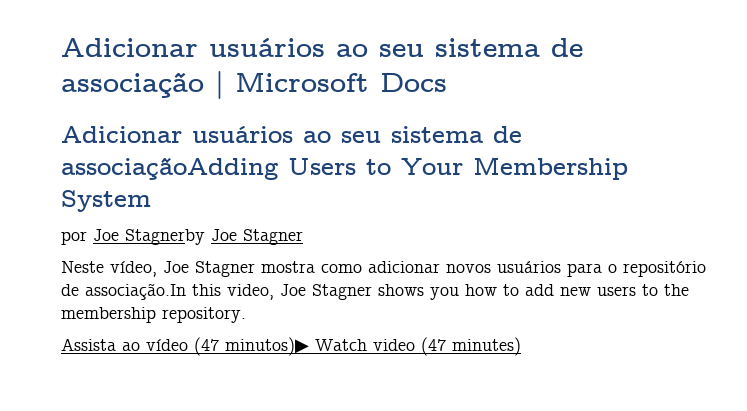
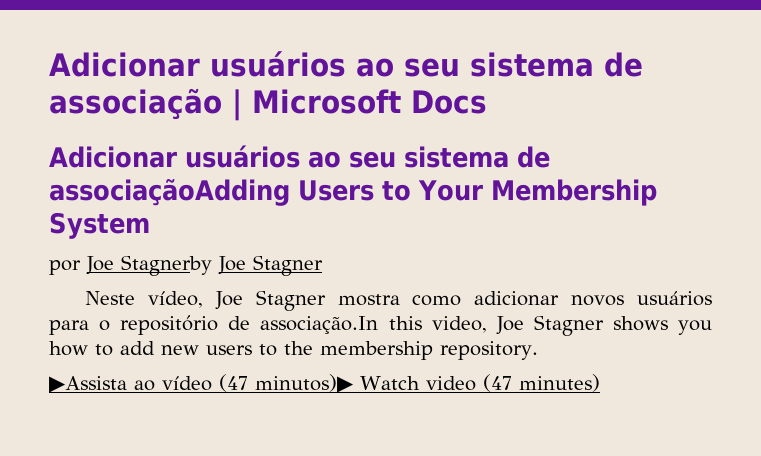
- Assista ao vídeo (47 minutos)▶ Watch video (47 minutes)
+ ▶Assista ao vídeo (47 minutos)▶ Watch video (47 minutes)

